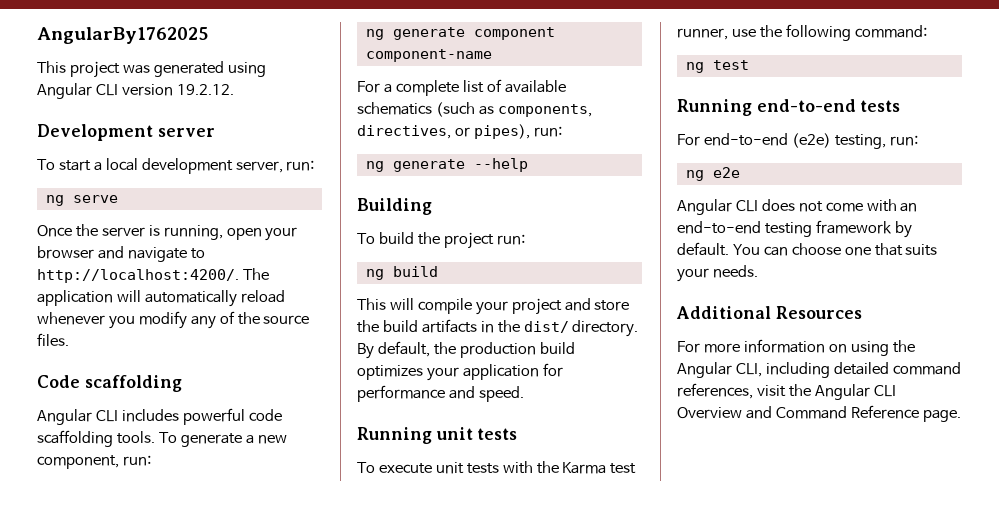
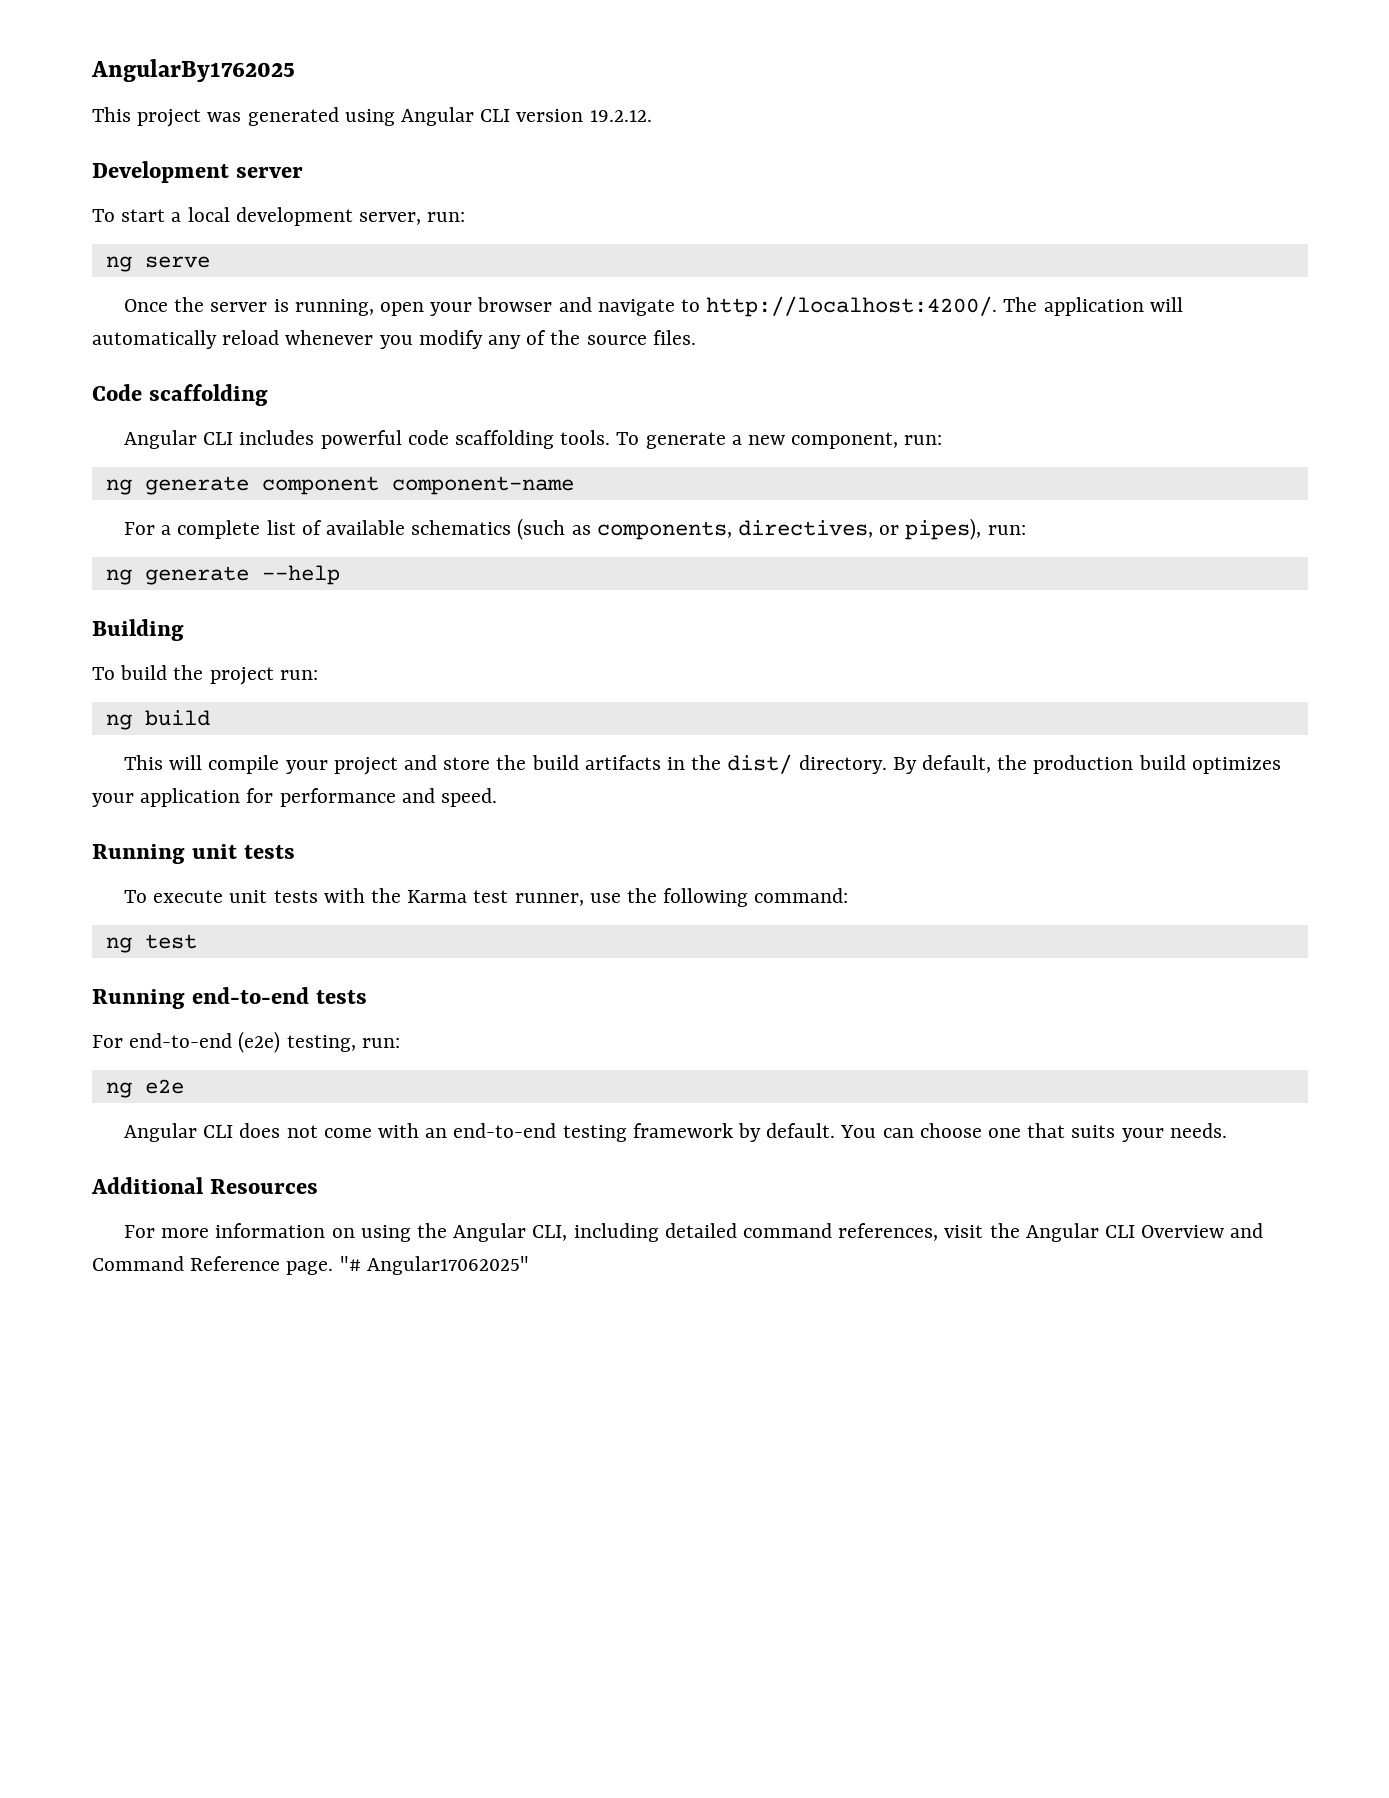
+ "# Angular17062025"

